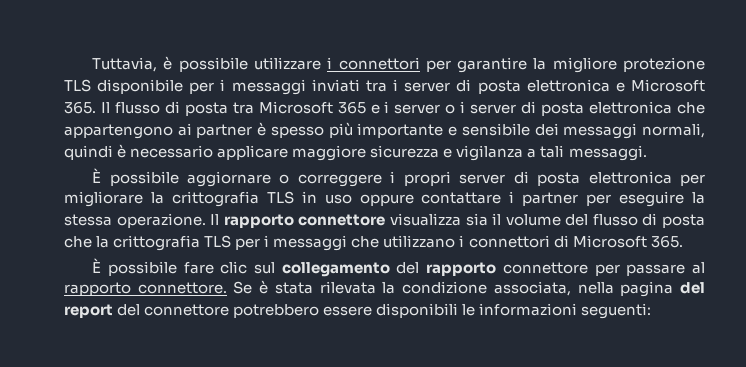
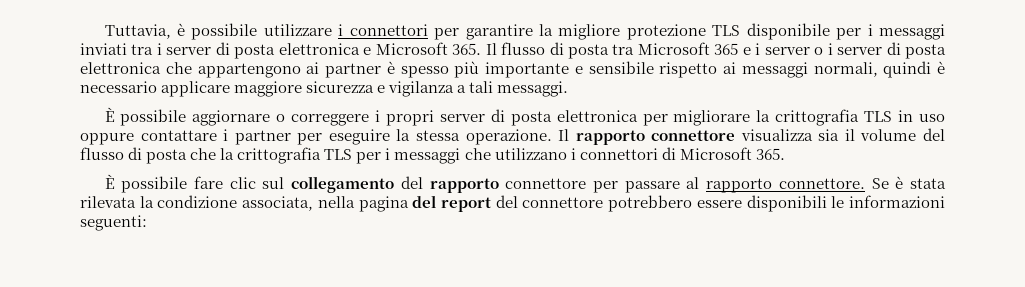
- Tuttavia, è possibile utilizzare i connettori per garantire la migliore protezione TLS disponibile per i messaggi inviati tra i server di posta elettronica e Microsoft 365. Il flusso di posta tra Microsoft 365 e i server o i server di posta elettronica che appartengono ai partner è spesso più importante e sensibile dei messaggi normali, quindi è necessario applicare maggiore sicurezza e vigilanza a tali messaggi.
+ Tuttavia, è possibile utilizzare i connettori per garantire la migliore protezione TLS disponibile per i messaggi inviati tra i server di posta elettronica e Microsoft 365. Il flusso di posta tra Microsoft 365 e i server o i server di posta elettronica che appartengono ai partner è spesso più importante e sensibile rispetto ai messaggi normali, quindi è necessario applicare maggiore sicurezza e vigilanza a tali messaggi.

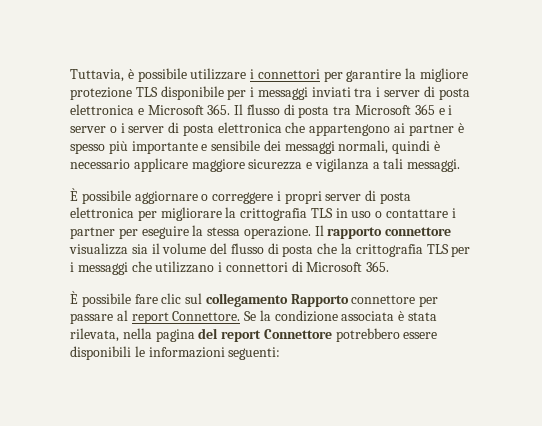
- Tuttavia, è possibile utilizzare i connettori per garantire la migliore protezione TLS disponibile per i messaggi inviati tra i server di posta elettronica e Microsoft 365. Il flusso di posta tra Microsoft 365 e i server o i server di posta elettronica che appartengono ai partner è spesso più importante e sensibile rispetto ai messaggi normali, quindi è necessario applicare maggiore sicurezza e vigilanza a tali messaggi.
+ Tuttavia, è possibile utilizzare i connettori per garantire la migliore protezione TLS disponibile per i messaggi inviati tra i server di posta elettronica e Microsoft 365. Il flusso di posta tra Microsoft 365 e i server o i server di posta elettronica che appartengono ai partner è spesso più importante e sensibile dei messaggi normali, quindi è necessario applicare maggiore sicurezza e vigilanza a tali messaggi.
- È possibile aggiornare o correggere i propri server di posta elettronica per migliorare la crittografia TLS in uso oppure contattare i partner per eseguire la stessa operazione.
+ È possibile aggiornare o correggere i propri server di posta elettronica per migliorare la crittografia TLS in uso o contattare i partner per eseguire la stessa operazione.
- È possibile fare clic sul collegamento del rapporto connettore per passare al rapporto connettore. Se è stata rilevata la condizione associata, nella pagina del report del connettore potrebbero essere disponibili le informazioni seguenti:
+ È possibile fare clic sul collegamento Rapporto connettore per passare al report Connettore. Se la condizione associata è stata rilevata, nella pagina del report Connettore potrebbero essere disponibili le informazioni seguenti:

